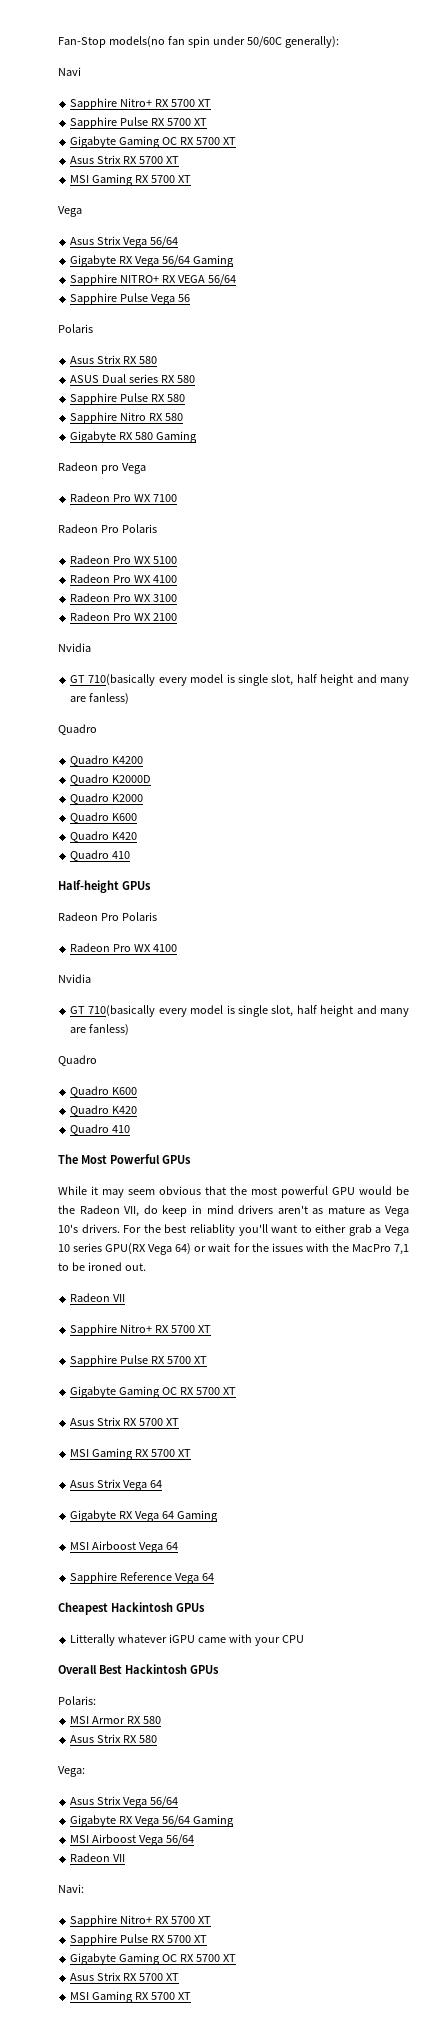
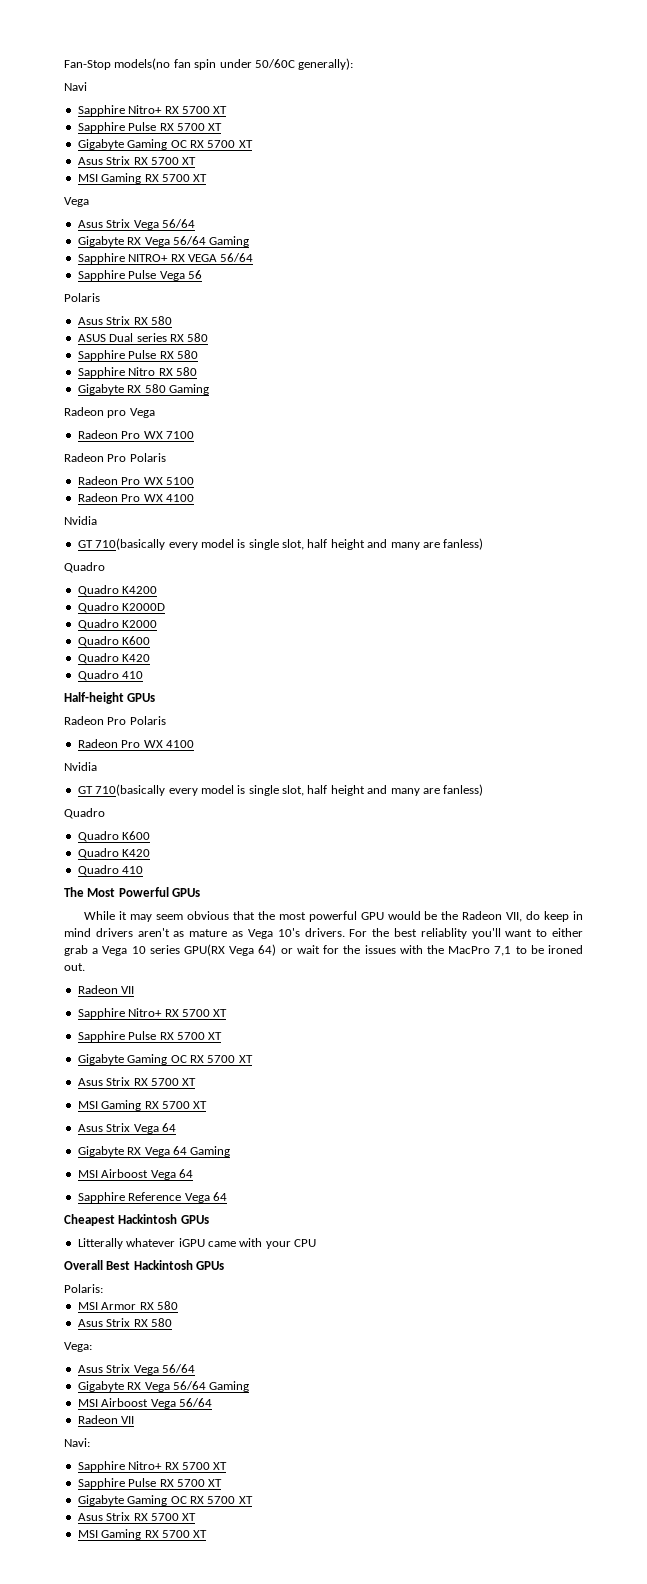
- Radeon Pro WX 3100
- Radeon Pro WX 2100

